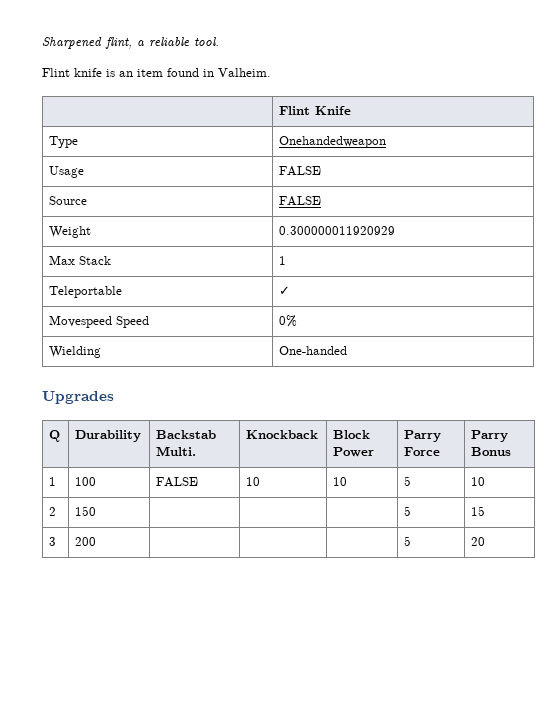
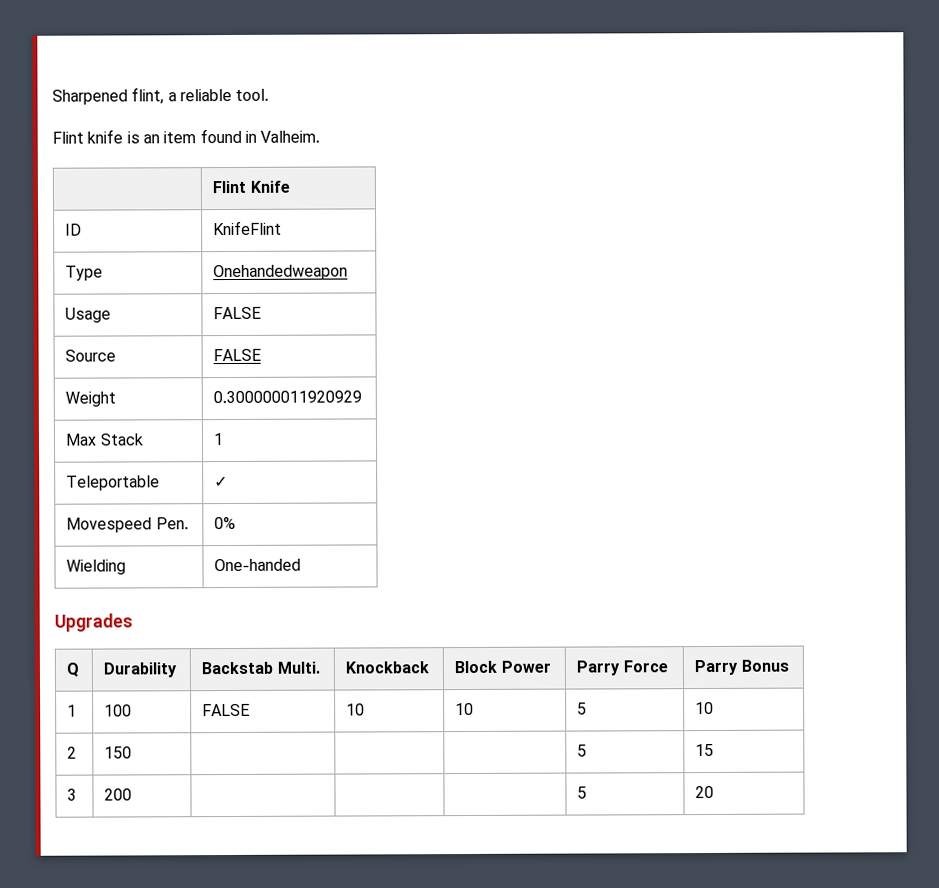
+ ID | KnifeFlint
- Movespeed Speed | 0%
+ Movespeed Pen. | 0%

